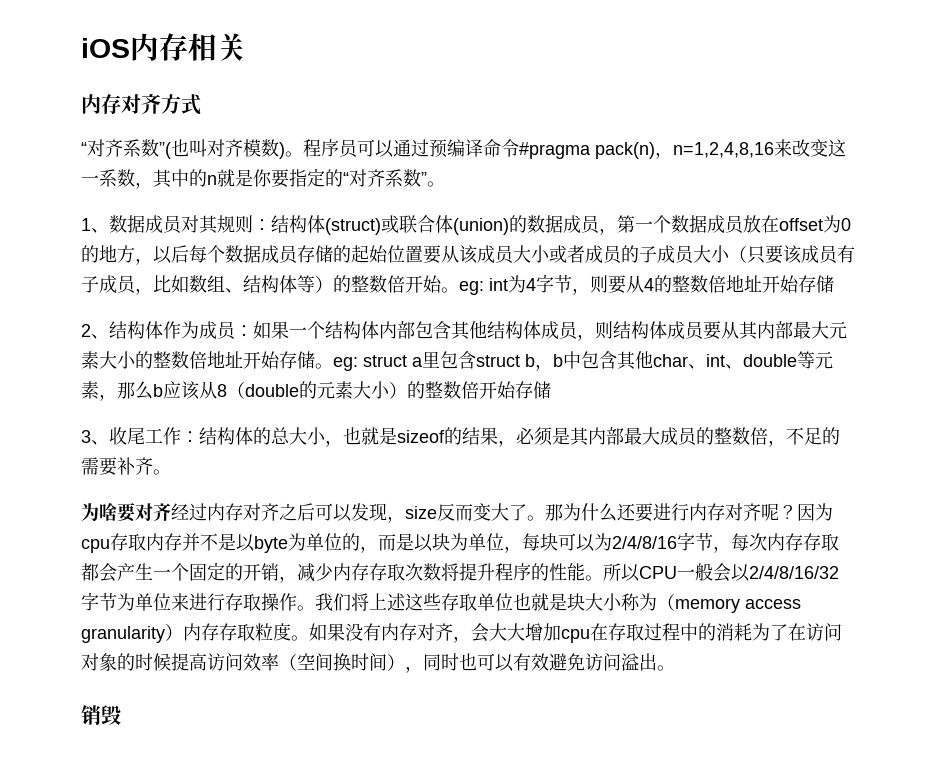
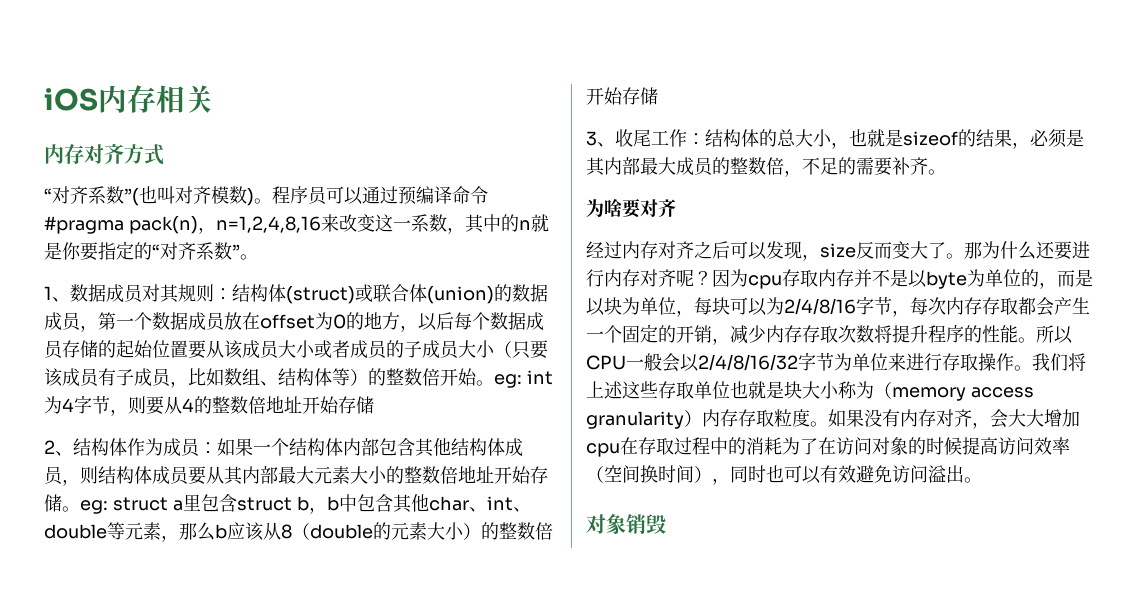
- 为啥要对齐经过内存对齐之后可以发现，size反而变大了。
+ 为啥要对齐
+ 经过内存对齐之后可以发现，size反而变大了。
- 销毁
+ 对象销毁

